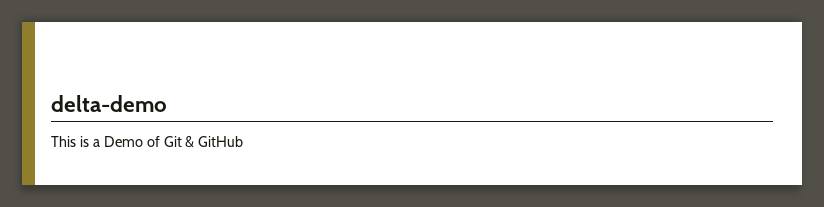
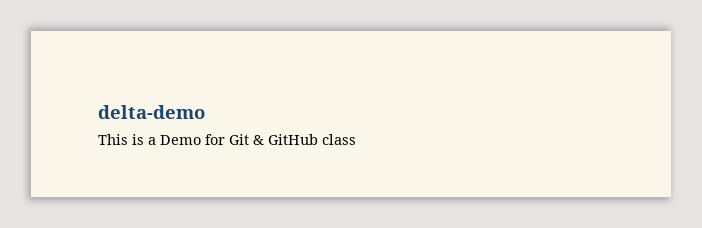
- This is a Demo of Git & GitHub
+ This is a Demo for Git & GitHub class

